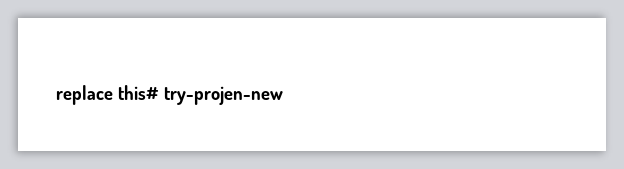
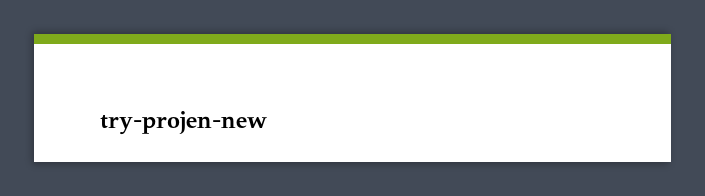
- replace this# try-projen-new
+ try-projen-new

